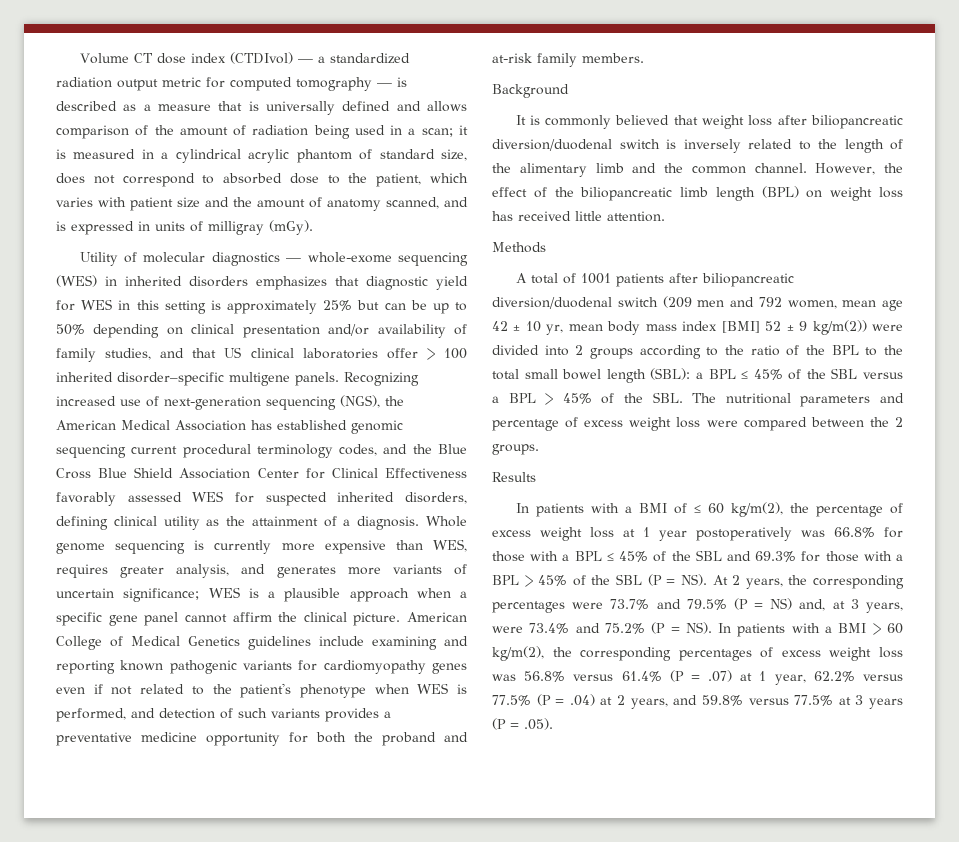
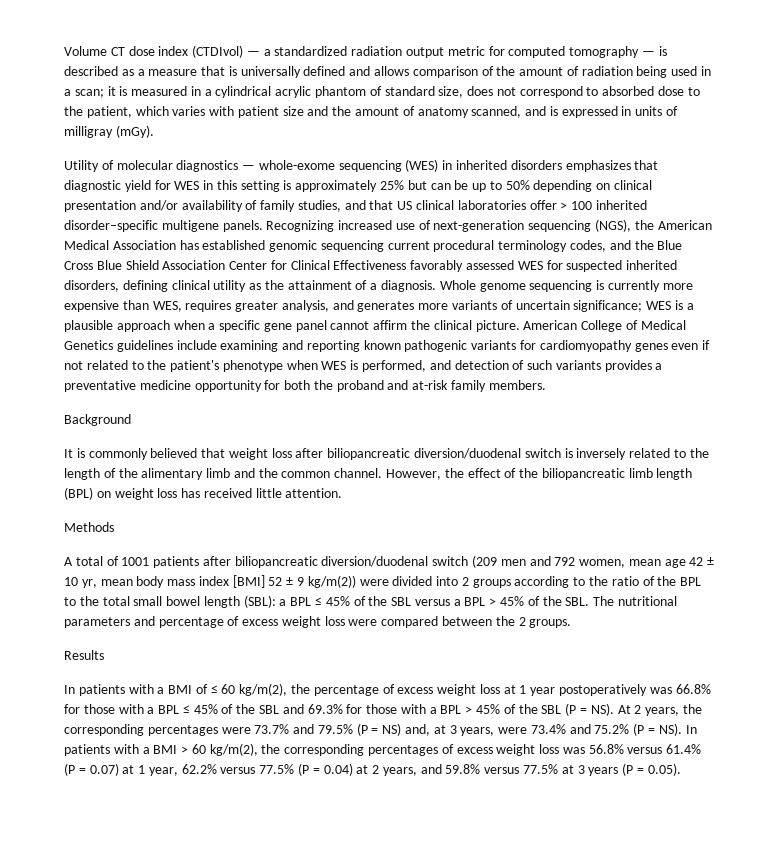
- In patients with a BMI of ≤ 60 kg/m(2), the percentage of excess weight loss at 1 year postoperatively was 66.8% for those with a BPL ≤ 45% of the SBL and 69.3% for those with a BPL > 45% of the SBL (P = NS). At 2 years, the corresponding percentages were 73.7% and 79.5% (P = NS) and, at 3 years, were 73.4% and 75.2% (P = NS). In patients with a BMI > 60 kg/m(2), the corresponding percentages of excess weight loss was 56.8% versus 61.4% (P = .07) at 1 year, 62.2% versus 77.5% (P = .04) at 2 years, and 59.8% versus 77.5% at 3 years (P = .05).
+ In patients with a BMI of ≤ 60 kg/m(2), the percentage of excess weight loss at 1 year postoperatively was 66.8% for those with a BPL ≤ 45% of the SBL and 69.3% for those with a BPL > 45% of the SBL (P = NS). At 2 years, the corresponding percentages were 73.7% and 79.5% (P = NS) and, at 3 years, were 73.4% and 75.2% (P = NS). In patients with a BMI > 60 kg/m(2), the corresponding percentages of excess weight loss was 56.8% versus 61.4% (P = 0.07) at 1 year, 62.2% versus 77.5% (P = 0.04) at 2 years, and 59.8% versus 77.5% at 3 years (P = 0.05).

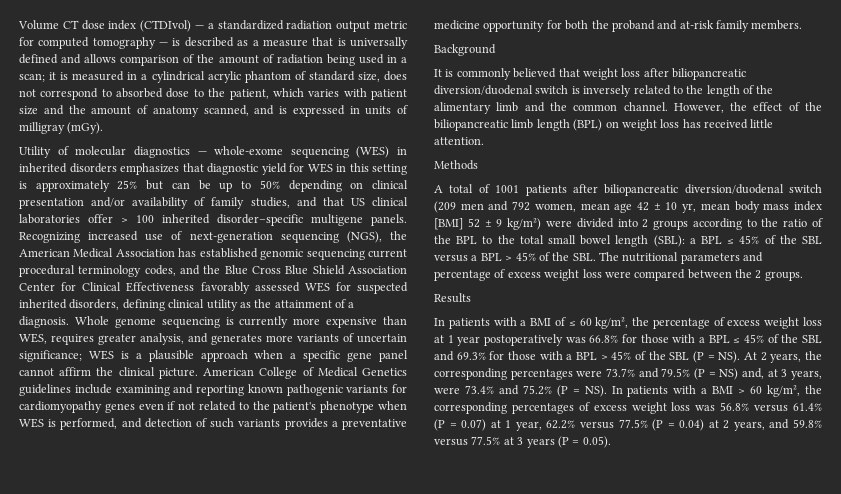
- A total of 1001 patients after biliopancreatic diversion/duodenal switch (209 men and 792 women, mean age 42 ± 10 yr, mean body mass index [BMI] 52 ± 9 kg/m(2)) were divided into 2 groups according to the ratio of the BPL to the total small bowel length (SBL):
+ A total of 1001 patients after biliopancreatic diversion/duodenal switch (209 men and 792 women, mean age 42 ± 10 yr, mean body mass index [BMI] 52 ± 9 kg/m²) were divided into 2 groups according to the ratio of the BPL to the total small bowel length (SBL):
- In patients with a BMI of ≤ 60 kg/m(2), the percentage of excess weight loss at 1 year postoperatively was 66.8% for those with a BPL ≤ 45% of the SBL and 69.3% for those with a BPL > 45% of the SBL (P = NS). At 2 years, the corresponding percentages were 73.7% and 79.5% (P = NS) and, at 3 years, were 73.4% and 75.2% (P = NS). In patients with a BMI > 60 kg/m(2), the corresponding percentages of excess weight loss was 56.8% versus 61.4% (P = 0.07) at 1 year, 62.2% versus 77.5% (P = 0.04) at 2 years, and 59.8% versus 77.5% at 3 years (P = 0.05).
+ In patients with a BMI of ≤ 60 kg/m², the percentage of excess weight loss at 1 year postoperatively was 66.8% for those with a BPL ≤ 45% of the SBL and 69.3% for those with a BPL > 45% of the SBL (P = NS). At 2 years, the corresponding percentages were 73.7% and 79.5% (P = NS) and, at 3 years, were 73.4% and 75.2% (P = NS). In patients with a BMI > 60 kg/m², the corresponding percentages of excess weight loss was 56.8% versus 61.4% (P = 0.07) at 1 year, 62.2% versus 77.5% (P = 0.04) at 2 years, and 59.8% versus 77.5% at 3 years (P = 0.05).

